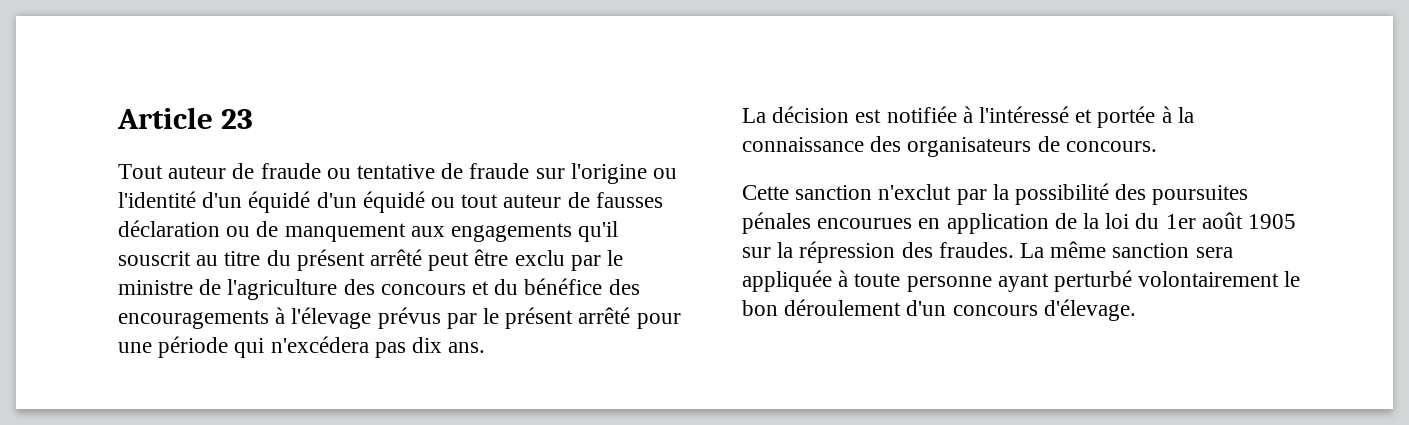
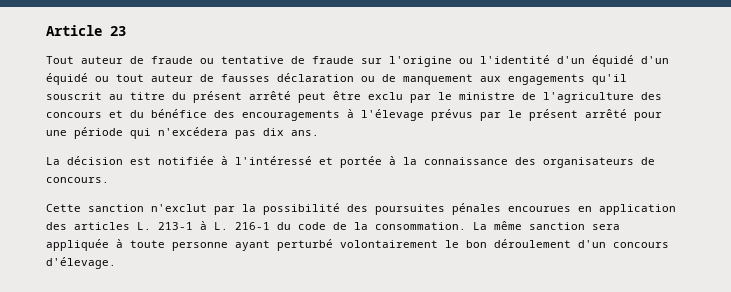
- Cette sanction n'exclut par la possibilité des poursuites pénales encourues en application de la loi du 1er août 1905 sur la répression des fraudes.
+ Cette sanction n'exclut par la possibilité des poursuites pénales encourues en application des articles L. 213-1 à L. 216-1 du code de la consommation.

